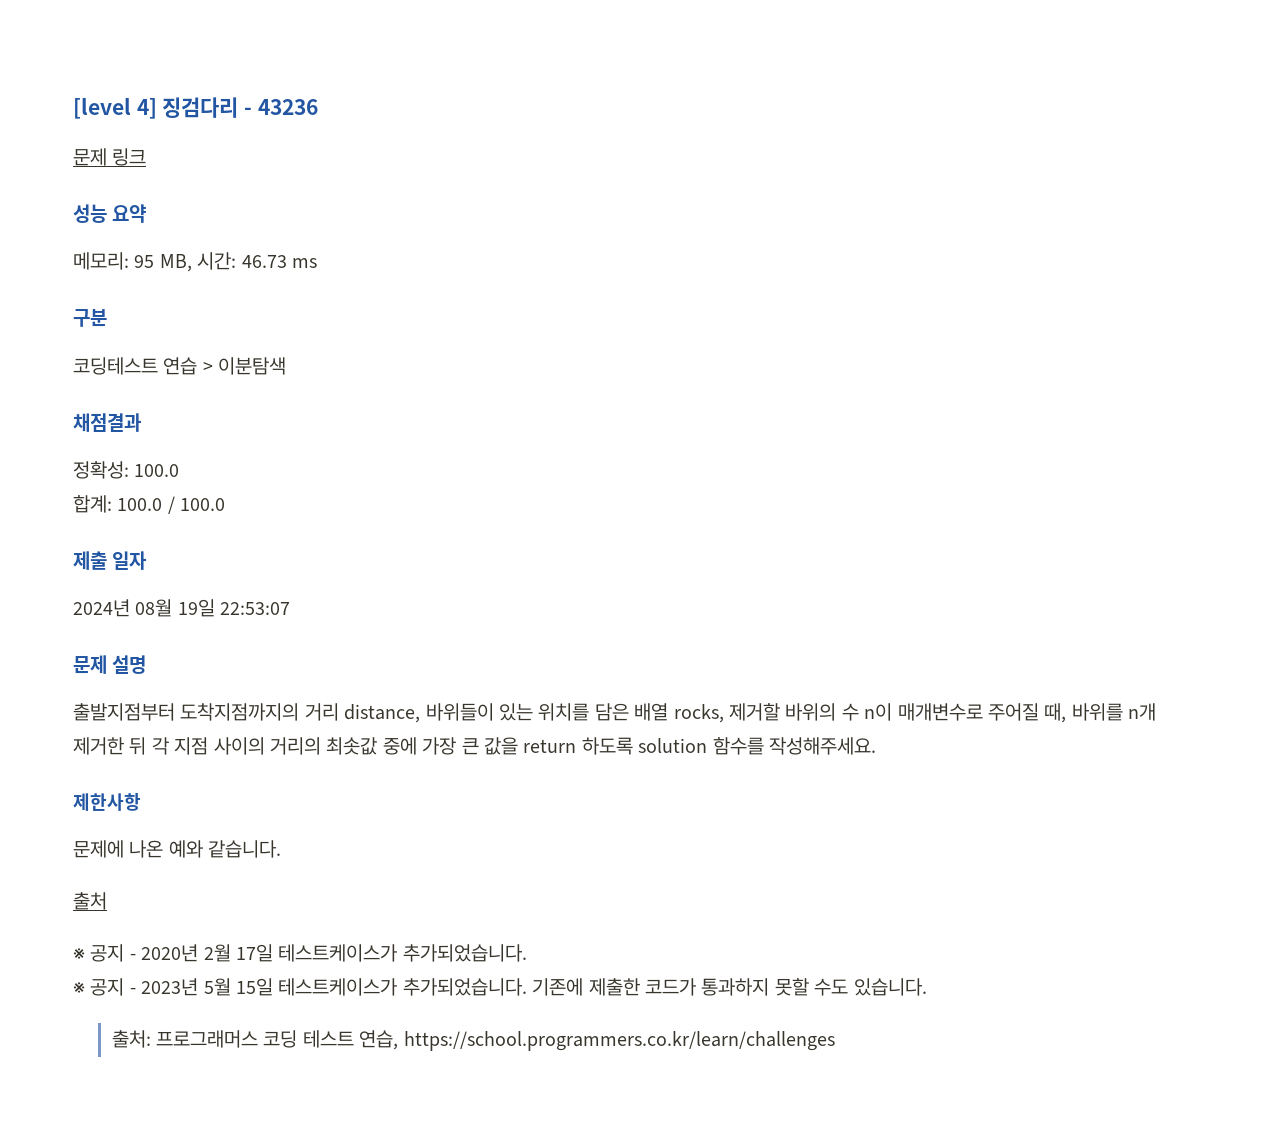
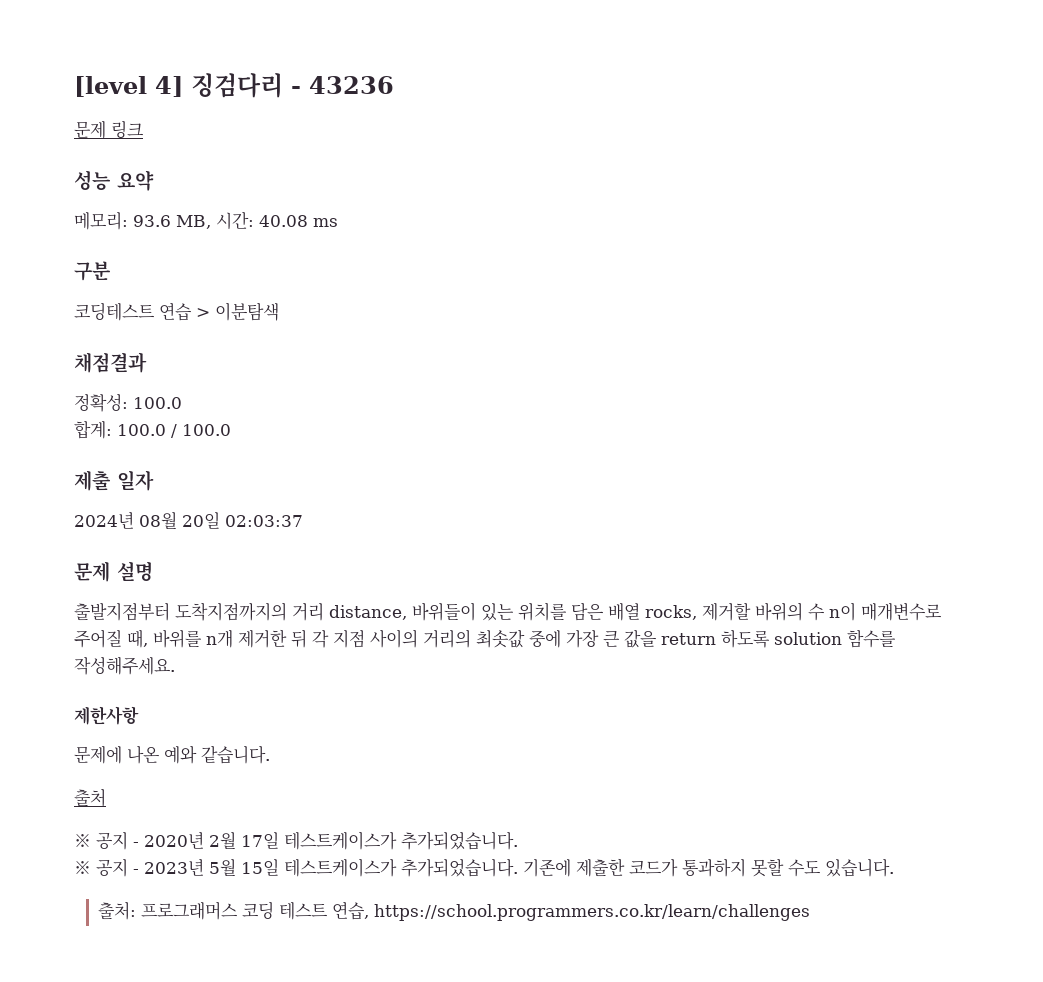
- 메모리: 95 MB, 시간: 46.73 ms
+ 메모리: 93.6 MB, 시간: 40.08 ms
- 2024년 08월 19일 22:53:07
+ 2024년 08월 20일 02:03:37

